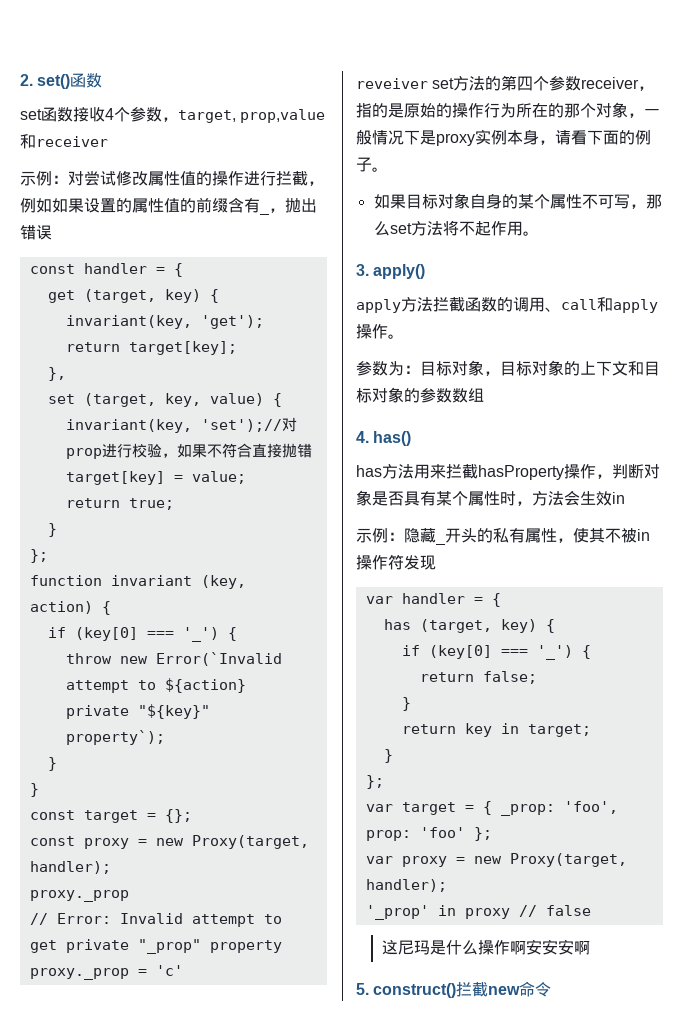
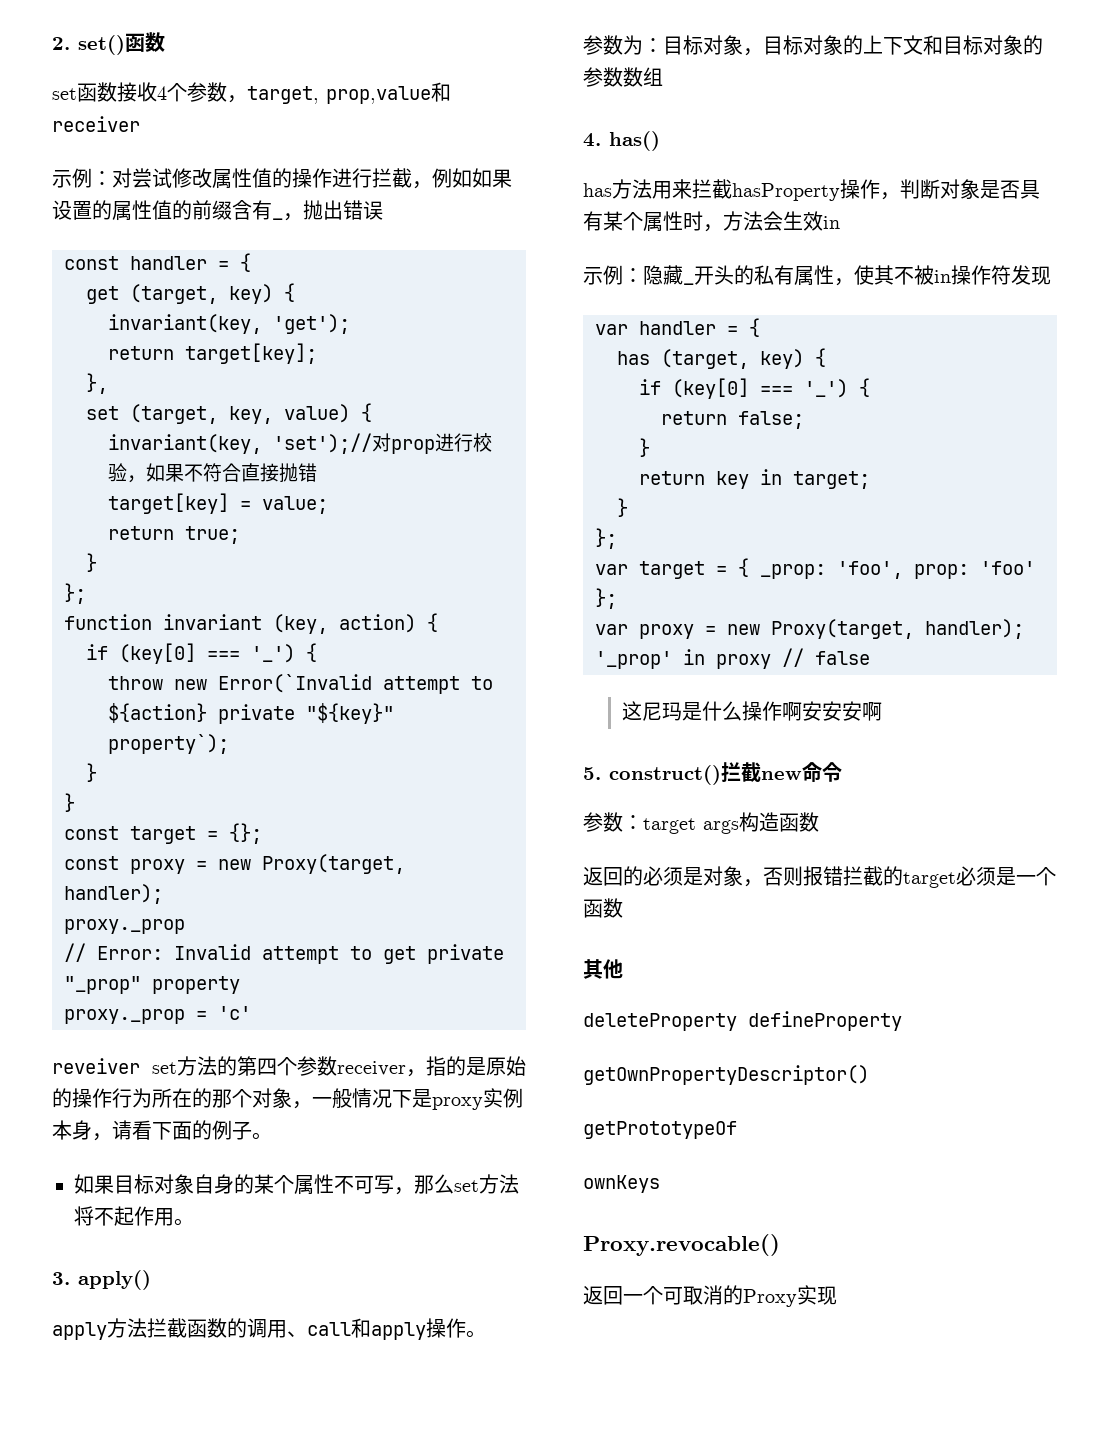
+ 参数：target args构造函数
+ 返回的必须是对象，否则报错拦截的target必须是一个函数
+ 其他
+ deleteProperty defineProperty
+ getOwnPropertyDescriptor()
+ getPrototypeOf
+ ownKeys
+ Proxy.revocable()
+ 返回一个可取消的Proxy实现

